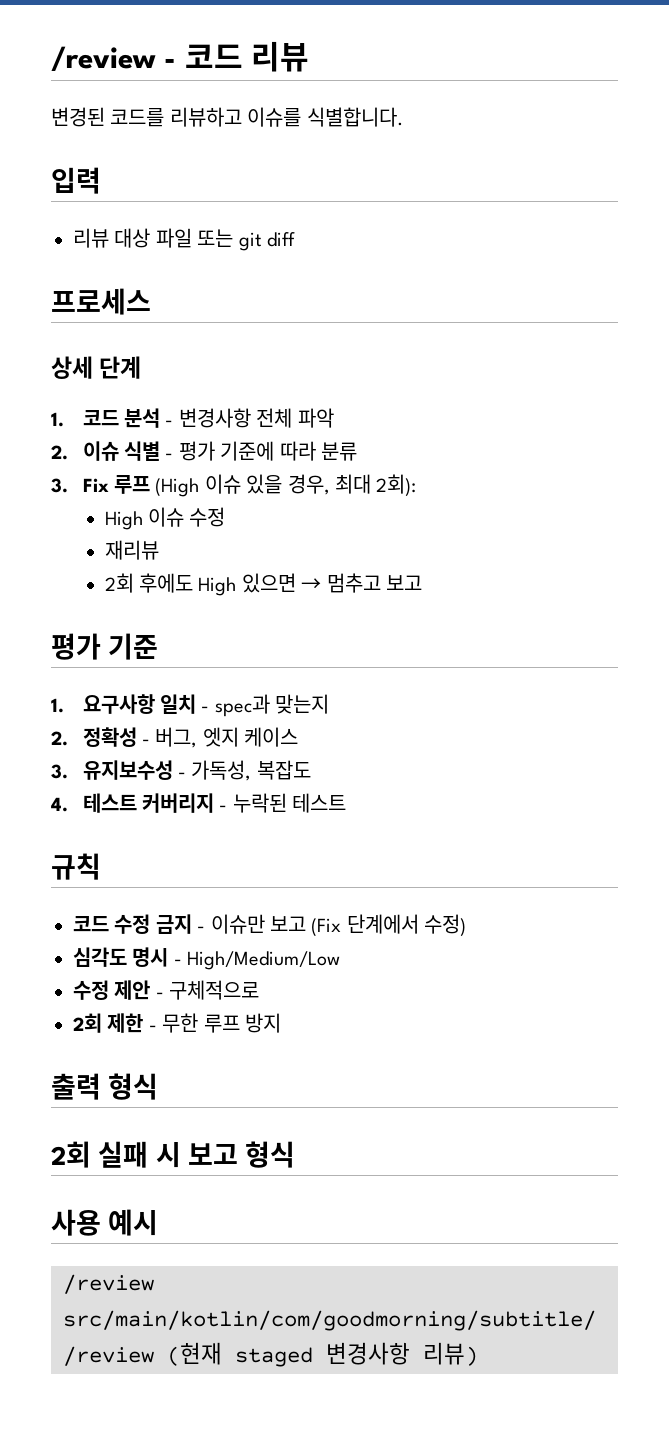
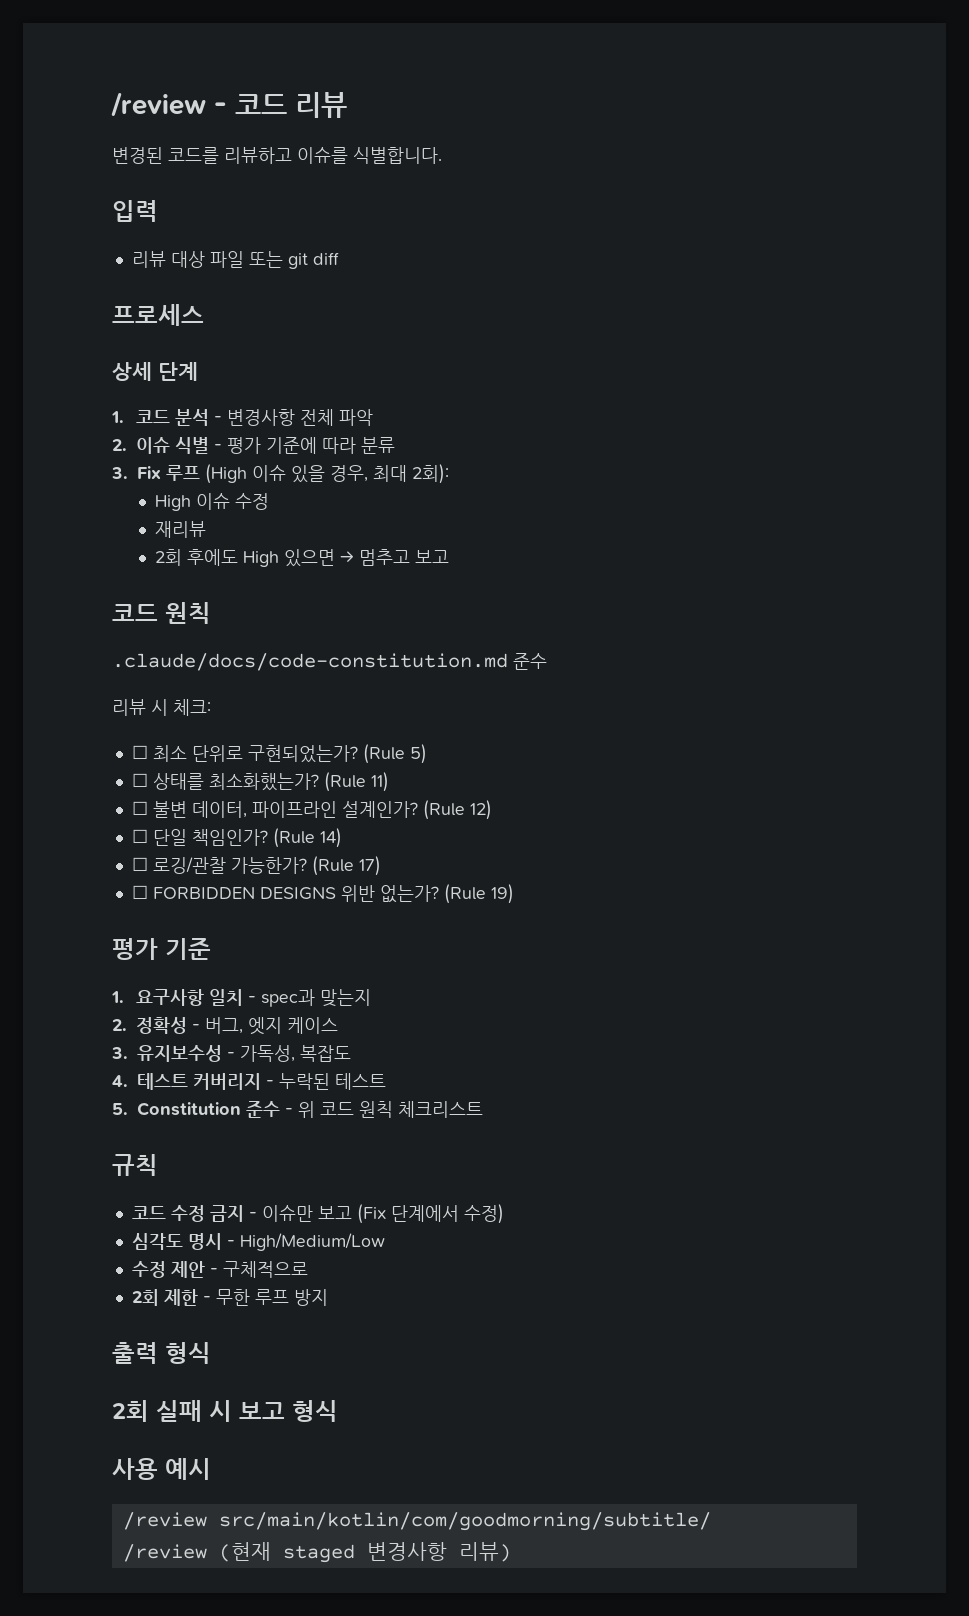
  2회 후에도 High 있으면 → 멈추고 보고
+ 코드 원칙
+ .claude/docs/code-constitution.md 준수
+ 리뷰 시 체크:
+ ☐ 최소 단위로 구현되었는가? (Rule 5)
+ ☐ 상태를 최소화했는가? (Rule 11)
+ ☐ 불변 데이터, 파이프라인 설계인가? (Rule 12)
+ ☐ 단일 책임인가? (Rule 14)
+ ☐ 로깅/관찰 가능한가? (Rule 17)
+ ☐ FORBIDDEN DESIGNS 위반 없는가? (Rule 19)
+ 5. Constitution 준수 - 위 코드 원칙 체크리스트

